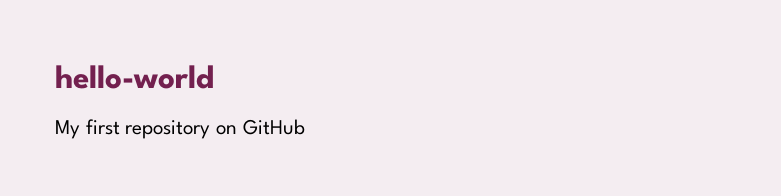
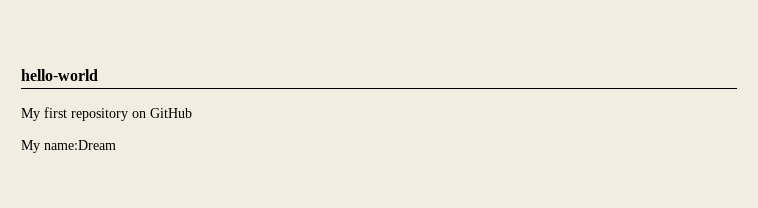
+ My name:Dream

